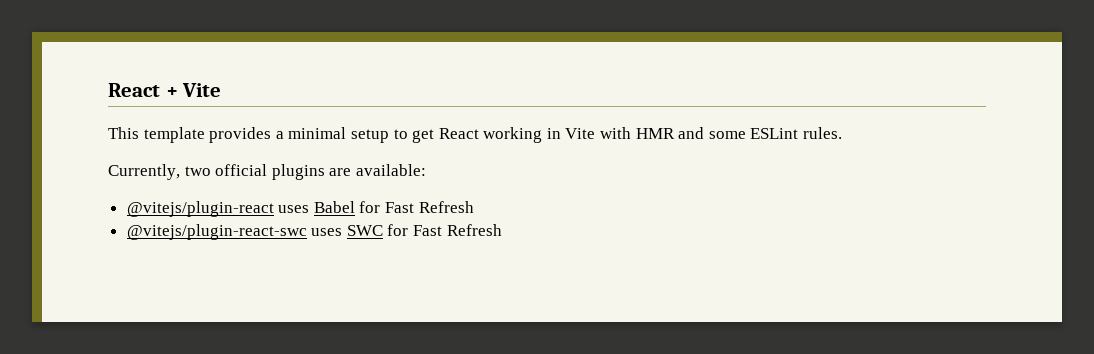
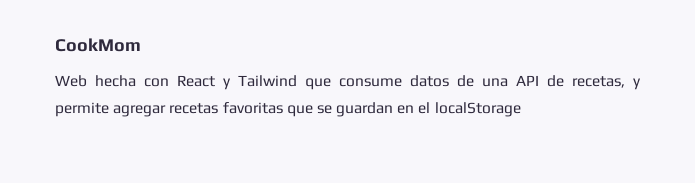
- React + Vite
- This template provides a minimal setup to get React working in Vite with HMR and some ESLint rules.
- Currently, two official plugins are available:
- @vitejs/plugin-react uses Babel for Fast Refresh
- @vitejs/plugin-react-swc uses SWC for Fast Refresh
+ CookMom
+ Web hecha con React y Tailwind que consume datos de una API de recetas, y permite agregar recetas favoritas que se guardan en el localStorage

